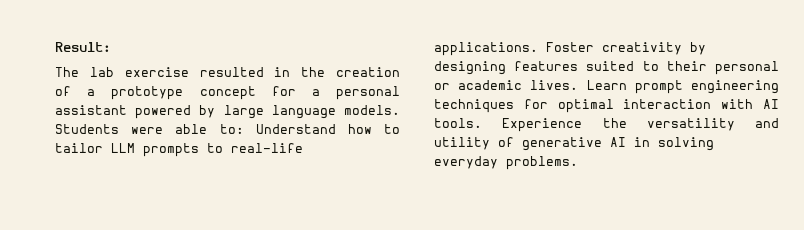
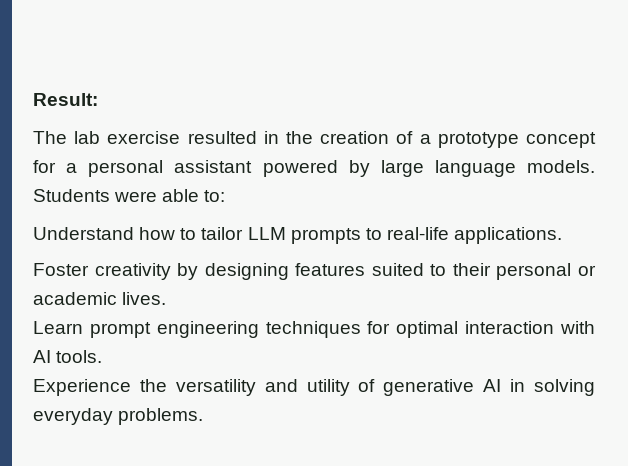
- Students were able to: Understand how to tailor LLM prompts to real-life applications. Foster creativity by designing features suited to their personal or academic lives. Learn prompt engineering techniques for optimal interaction with AI tools. Experience the versatility and utility of generative AI in solving everyday problems.
+ Students were able to:
+ Understand how to tailor LLM prompts to real-life applications.
+ Foster creativity by designing features suited to their personal or academic lives.
+ Learn prompt engineering techniques for optimal interaction with AI tools.
+ Experience the versatility and utility of generative AI in solving everyday problems.

